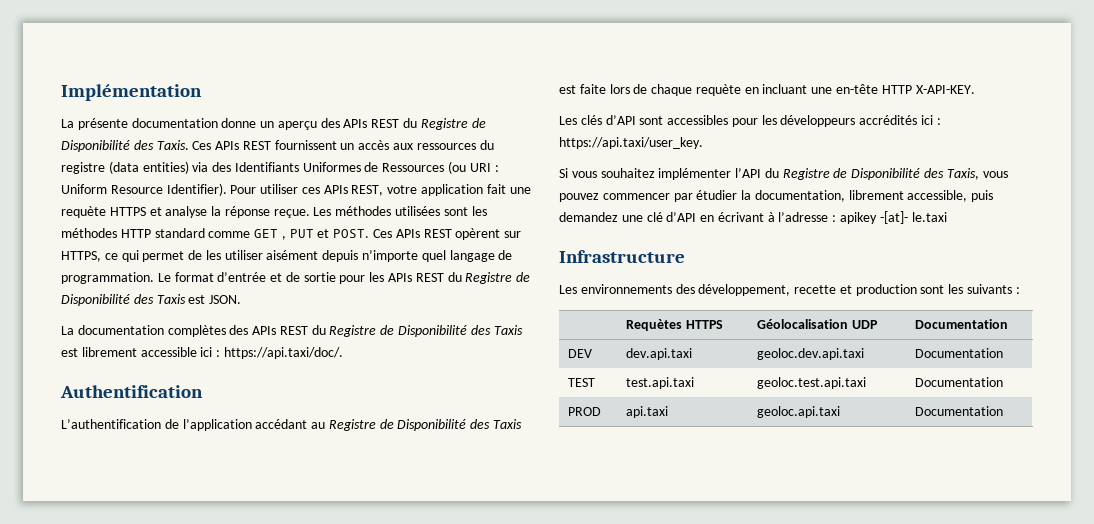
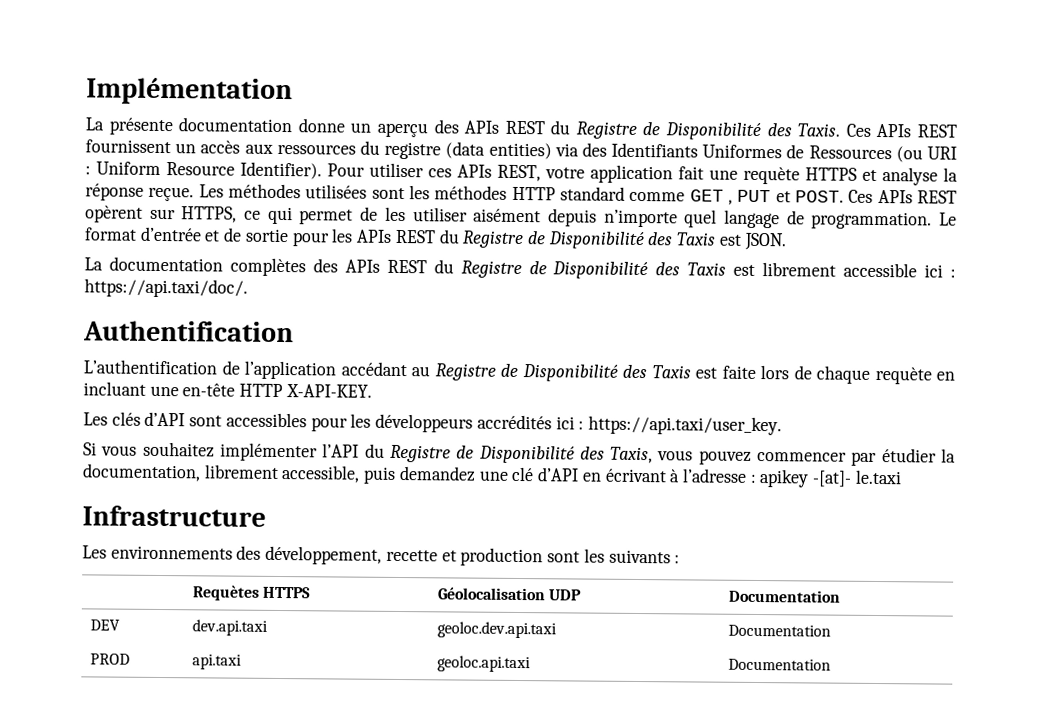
- TEST | test.api.taxi | geoloc.test.api.taxi | Documentation

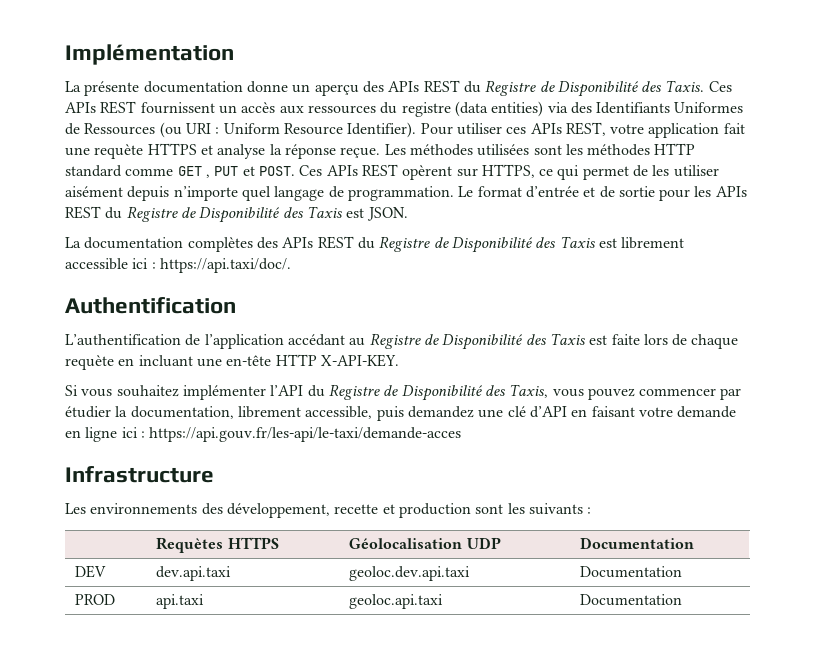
- Les clés d’API sont accessibles pour les développeurs accrédités ici : https://api.taxi/user_key.
- Si vous souhaitez implémenter l’API du Registre de Disponibilité des Taxis, vous pouvez commencer par étudier la documentation, librement accessible, puis demandez une clé d’API en écrivant à l’adresse : apikey -[at]- le.taxi
+ Si vous souhaitez implémenter l’API du Registre de Disponibilité des Taxis, vous pouvez commencer par étudier la documentation, librement accessible, puis demandez une clé d’API en faisant votre demande en ligne ici : https://api.gouv.fr/les-api/le-taxi/demande-acces

